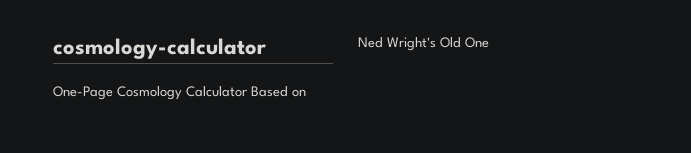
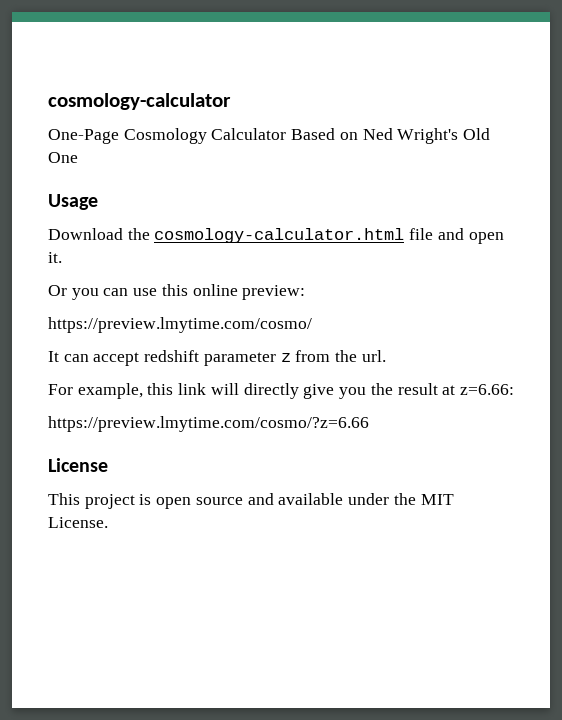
+ Usage
+ Download the cosmology-calculator.html file and open it.
+ Or you can use this online preview:
+ https://preview.lmytime.com/cosmo/
+ It can accept redshift parameter z from the url.
+ For example, this link will directly give you the result at z=6.66:
+ https://preview.lmytime.com/cosmo/?z=6.66
+ License
+ This project is open source and available under the MIT License.

